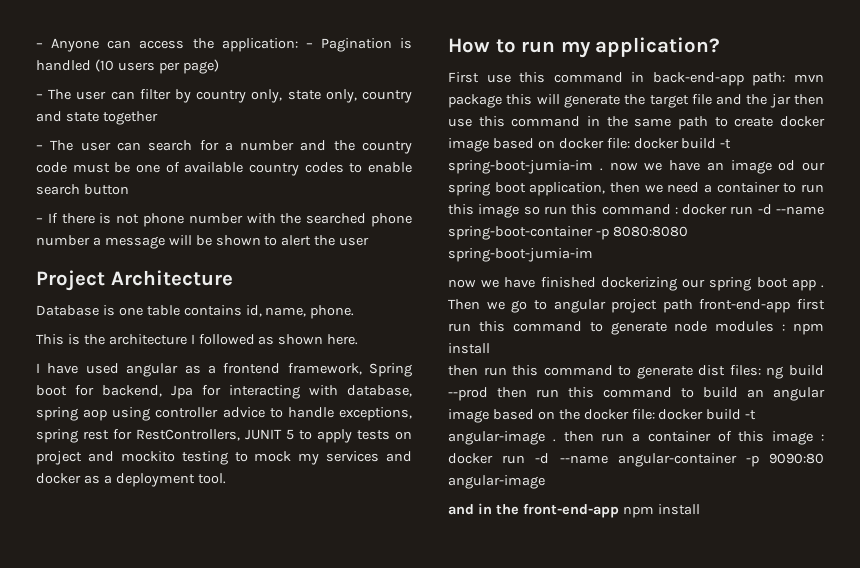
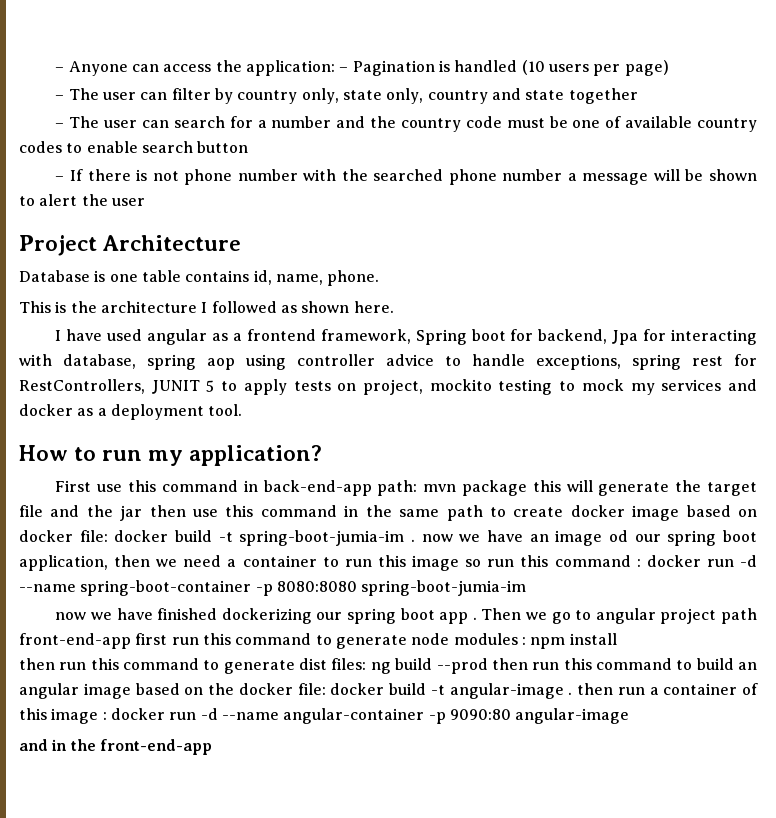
- I have used angular as a frontend framework, Spring boot for backend, Jpa for interacting with database, spring aop using controller advice to handle exceptions, spring rest for RestControllers, JUNIT 5 to apply tests on project and mockito testing to mock my services and docker as a deployment tool.
+ I have used angular as a frontend framework, Spring boot for backend, Jpa for interacting with database, spring aop using controller advice to handle exceptions, spring rest for RestControllers, JUNIT 5 to apply tests on project, mockito testing to mock my services and docker as a deployment tool.
- and in the front-end-app npm install
+ and in the front-end-app

